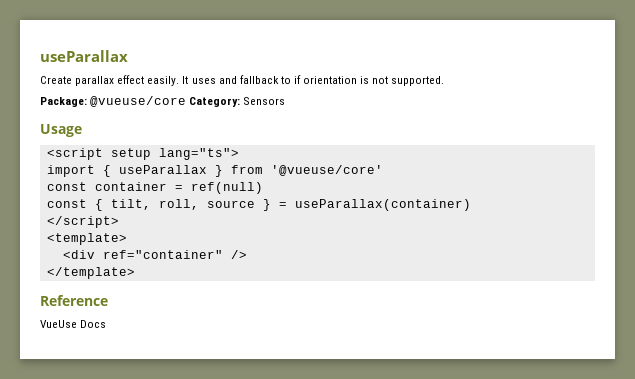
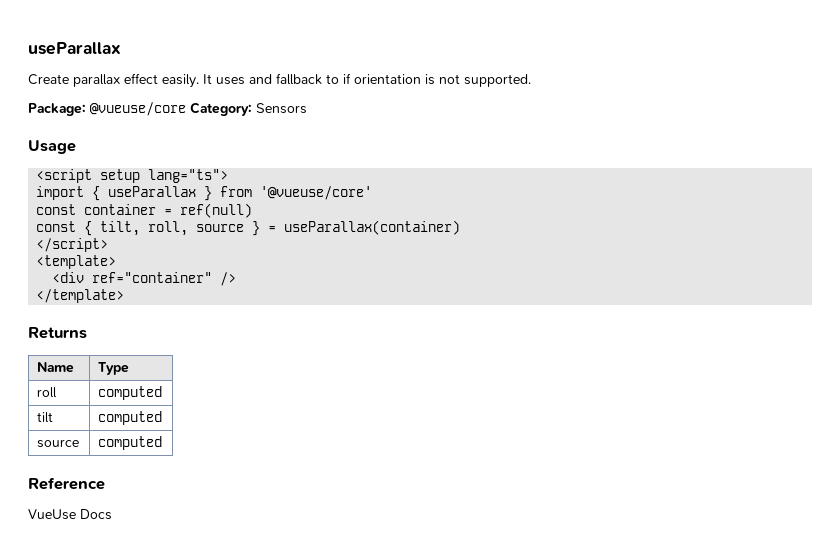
+ Returns
+ Name | Type
+ roll | computed
+ tilt | computed
+ source | computed

